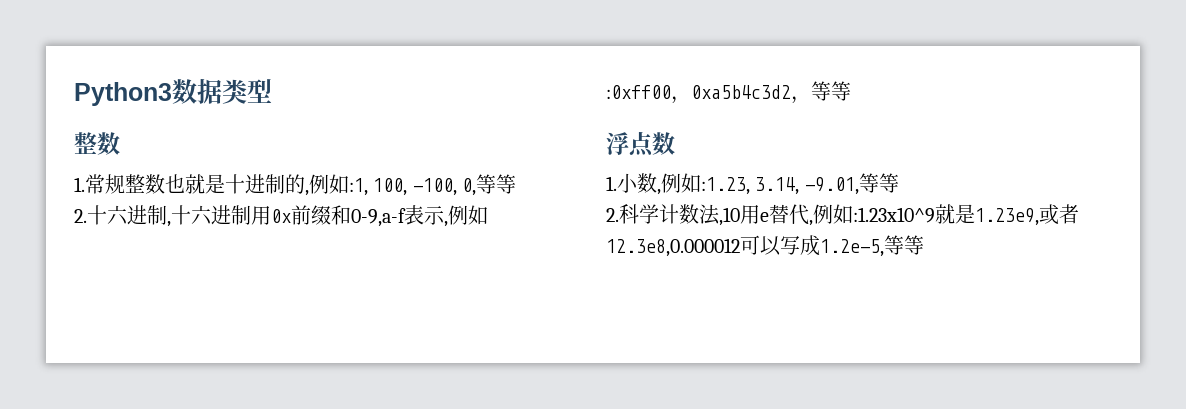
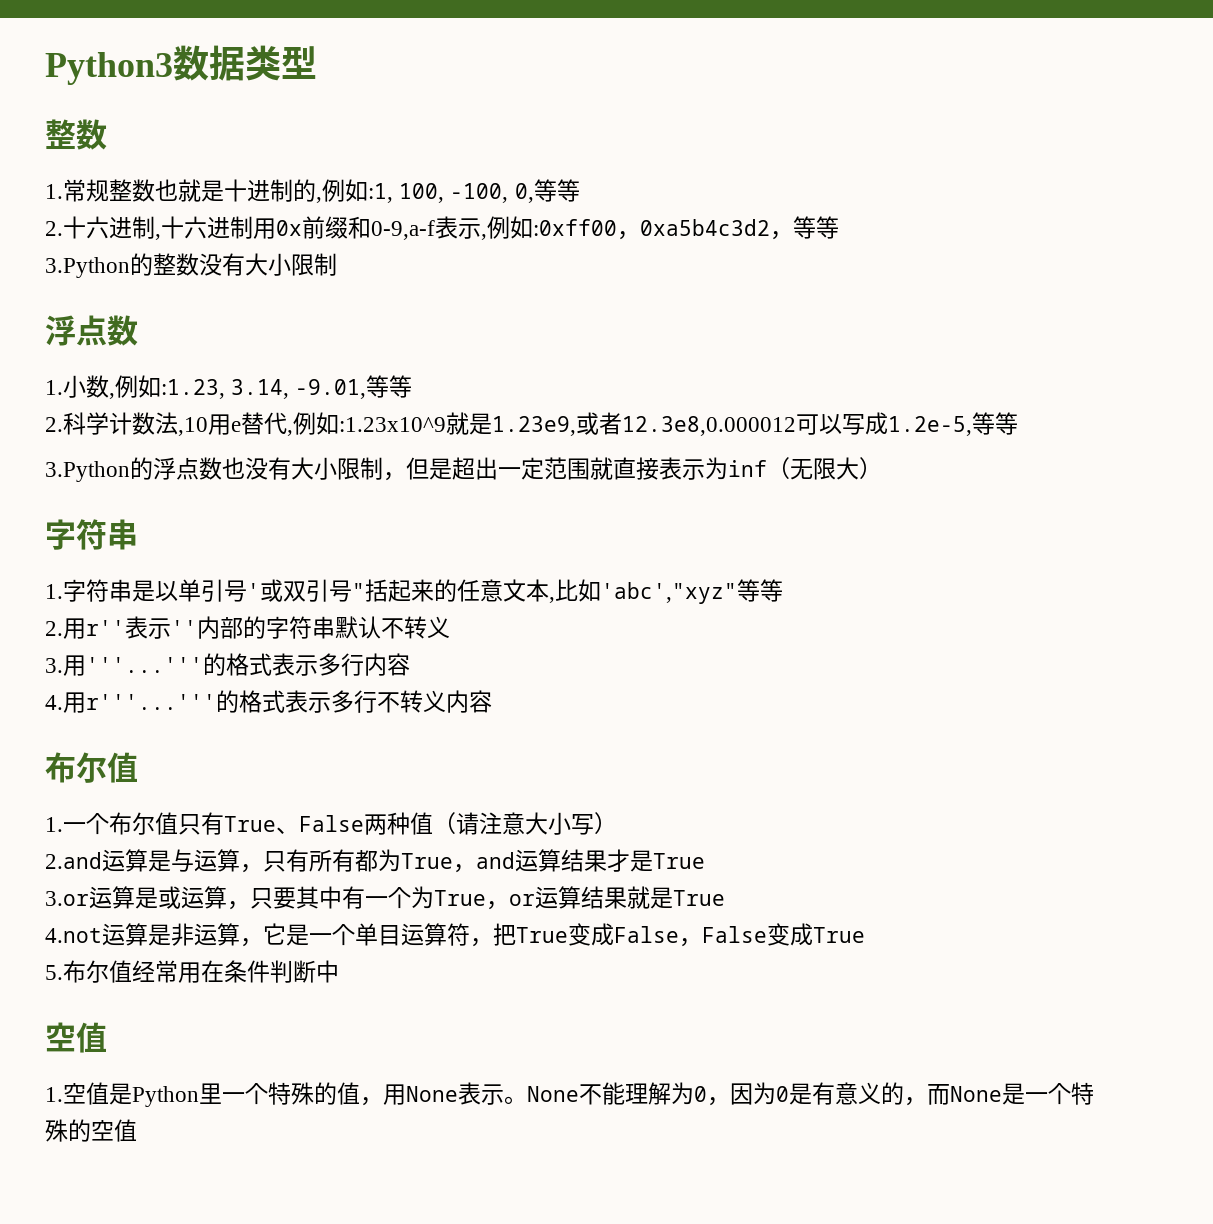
+ 3.Python的整数没有大小限制
+ 3.Python的浮点数也没有大小限制，但是超出一定范围就直接表示为inf（无限大）
+ 字符串
+ 1.字符串是以单引号'或双引号"括起来的任意文本,比如'abc',"xyz"等等
+ 2.用r''表示''内部的字符串默认不转义
+ 3.用'''...'''的格式表示多行内容
+ 4.用r'''...'''的格式表示多行不转义内容
+ 布尔值
+ 1.一个布尔值只有True、False两种值（请注意大小写）
+ 2.and运算是与运算，只有所有都为True，and运算结果才是True
+ 3.or运算是或运算，只要其中有一个为True，or运算结果就是True
+ 4.not运算是非运算，它是一个单目运算符，把True变成False，False变成True
+ 5.布尔值经常用在条件判断中
+ 空值
+ 1.空值是Python里一个特殊的值，用None表示。None不能理解为0，因为0是有意义的，而None是一个特殊的空值

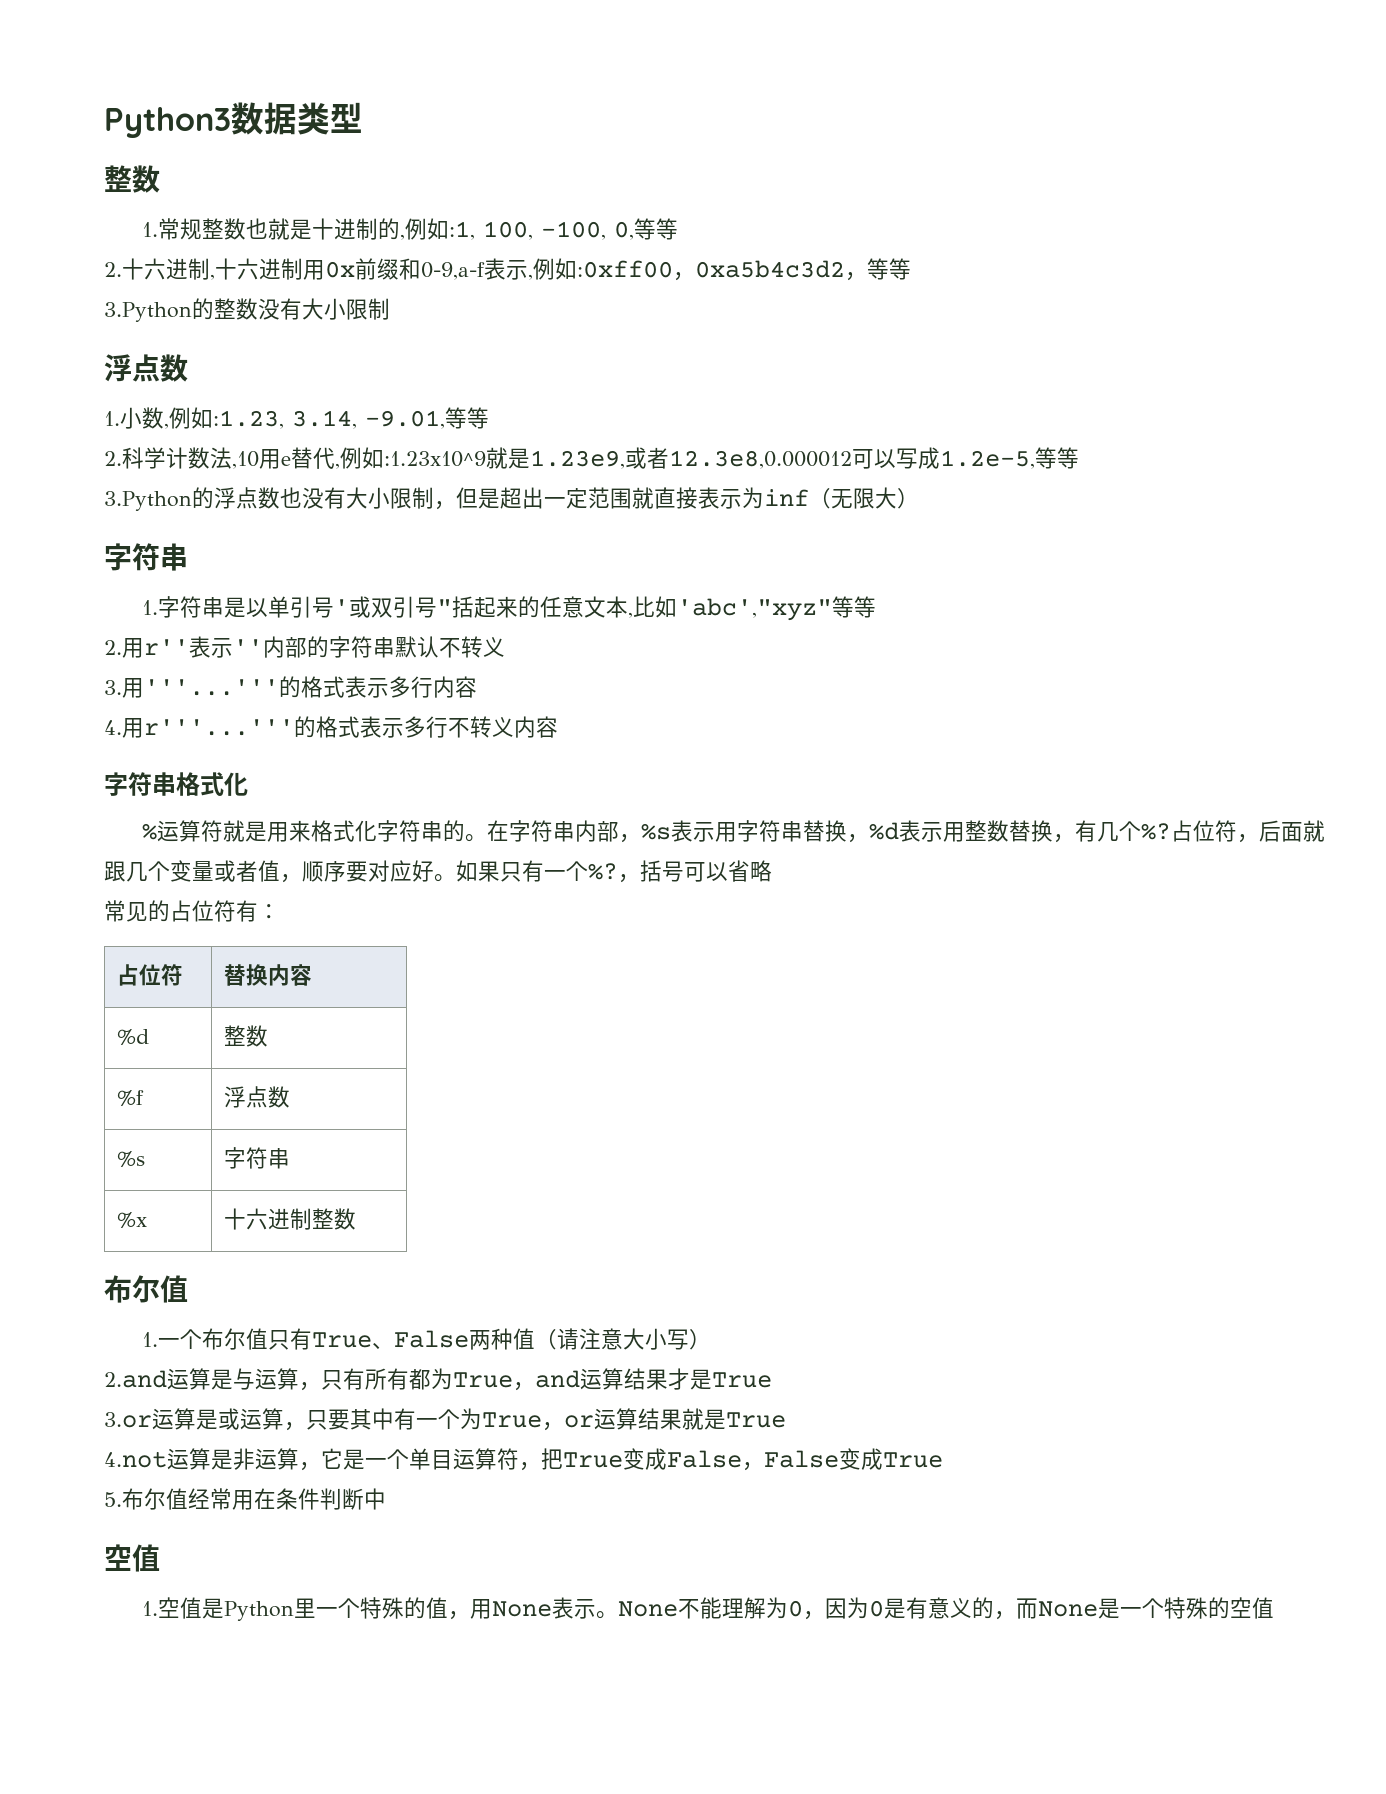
+ 字符串格式化
+ %运算符就是用来格式化字符串的。在字符串内部，%s表示用字符串替换，%d表示用整数替换，有几个%?占位符，后面就跟几个变量或者值，顺序要对应好。如果只有一个%?，括号可以省略
+ 常见的占位符有：
+ 占位符 | 替换内容
+ %d | 整数
+ %f | 浮点数
+ %s | 字符串
+ %x | 十六进制整数

